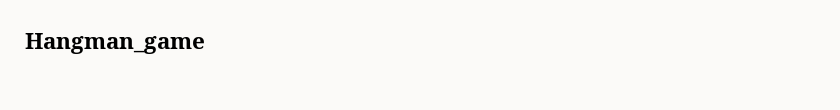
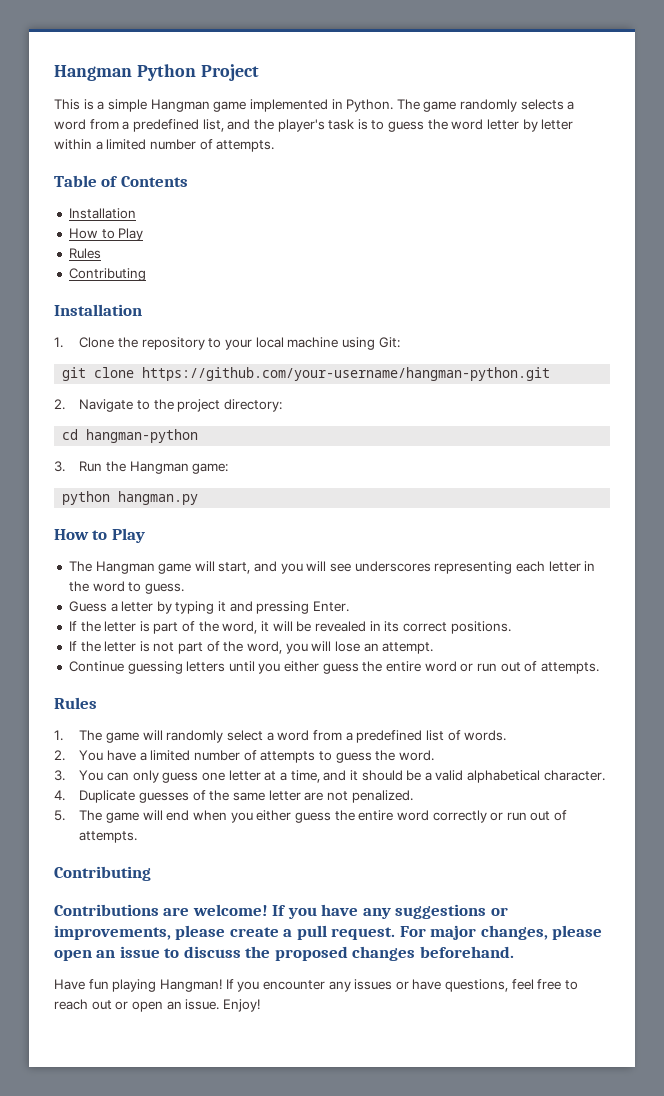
- Hangman_game
+ Hangman Python Project
+ This is a simple Hangman game implemented in Python. The game randomly selects a word from a predefined list, and the player's task is to guess the word letter by letter within a limited number of attempts.
+ Table of Contents
+ Installation
+ How to Play
+ Rules
+ Contributing
+ Installation
+ 1. Clone the repository to your local machine using Git:
+ git clone https://github.com/your-username/hangman-python.git
+ 2. Navigate to the project directory:
+ cd hangman-python
+ 3. Run the Hangman game:
+ python hangman.py
+ How to Play
+ The Hangman game will start, and you will see underscores representing each letter in the word to guess.
+ Guess a letter by typing it and pressing Enter.
+ If the letter is part of the word, it will be revealed in its correct positions.
+ If the letter is not part of the word, you will lose an attempt.
+ Continue guessing letters until you either guess the entire word or run out of attempts.
+ Rules
+ 1. The game will randomly select a word from a predefined list of words.
+ 2. You have a limited number of attempts to guess the word.
+ 3. You can only guess one letter at a time, and it should be a valid alphabetical character.
+ 4. Duplicate guesses of the same letter are not penalized.
+ 5. The game will end when you either guess the entire word correctly or run out of attempts.
+ Contributing
+ Contributions are welcome! If you have any suggestions or improvements, please create a pull request. For major changes, please open an issue to discuss the proposed changes beforehand.
+ Have fun playing Hangman! If you encounter any issues or have questions, feel free to reach out or open an issue. Enjoy!

